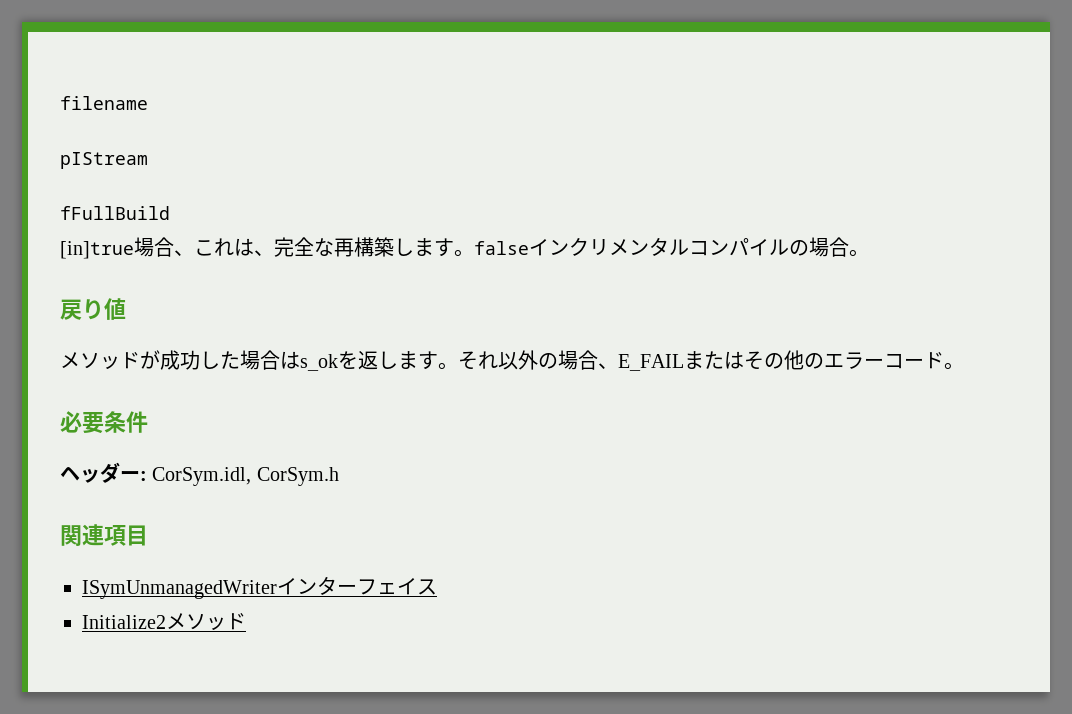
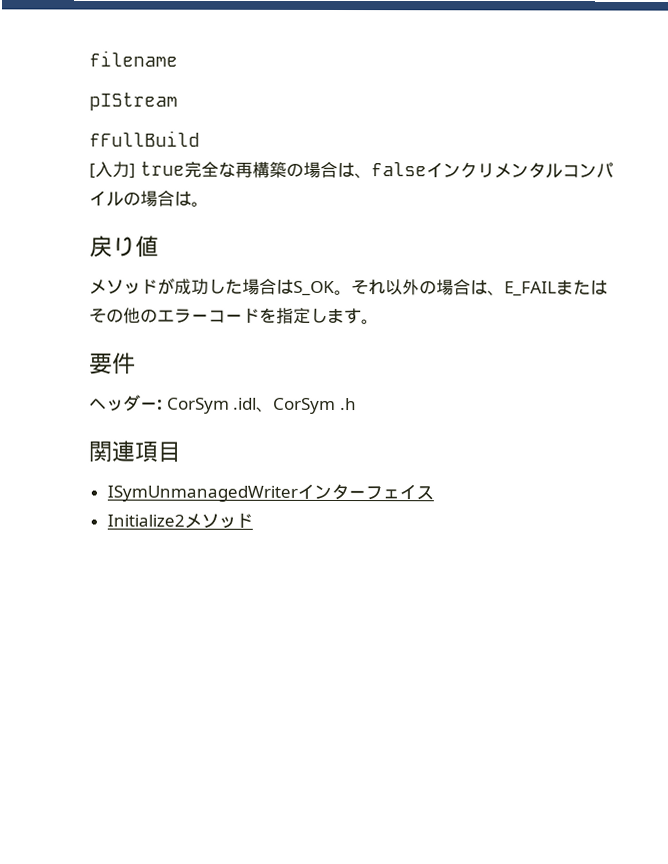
- [in]true場合、これは、完全な再構築します。falseインクリメンタルコンパイルの場合。
+ [入力] true完全な再構築の場合は、falseインクリメンタルコンパイルの場合は。
- メソッドが成功した場合はs_okを返します。
+ メソッドが成功した場合はS_OK。
- それ以外の場合、E_FAILまたはその他のエラーコード。
- 必要条件
+ それ以外の場合は、E_FAILまたはその他のエラーコードを指定します。
+ 要件
- ヘッダー: CorSym.idl, CorSym.h
+ ヘッダー: CorSym .idl、CorSym .h

